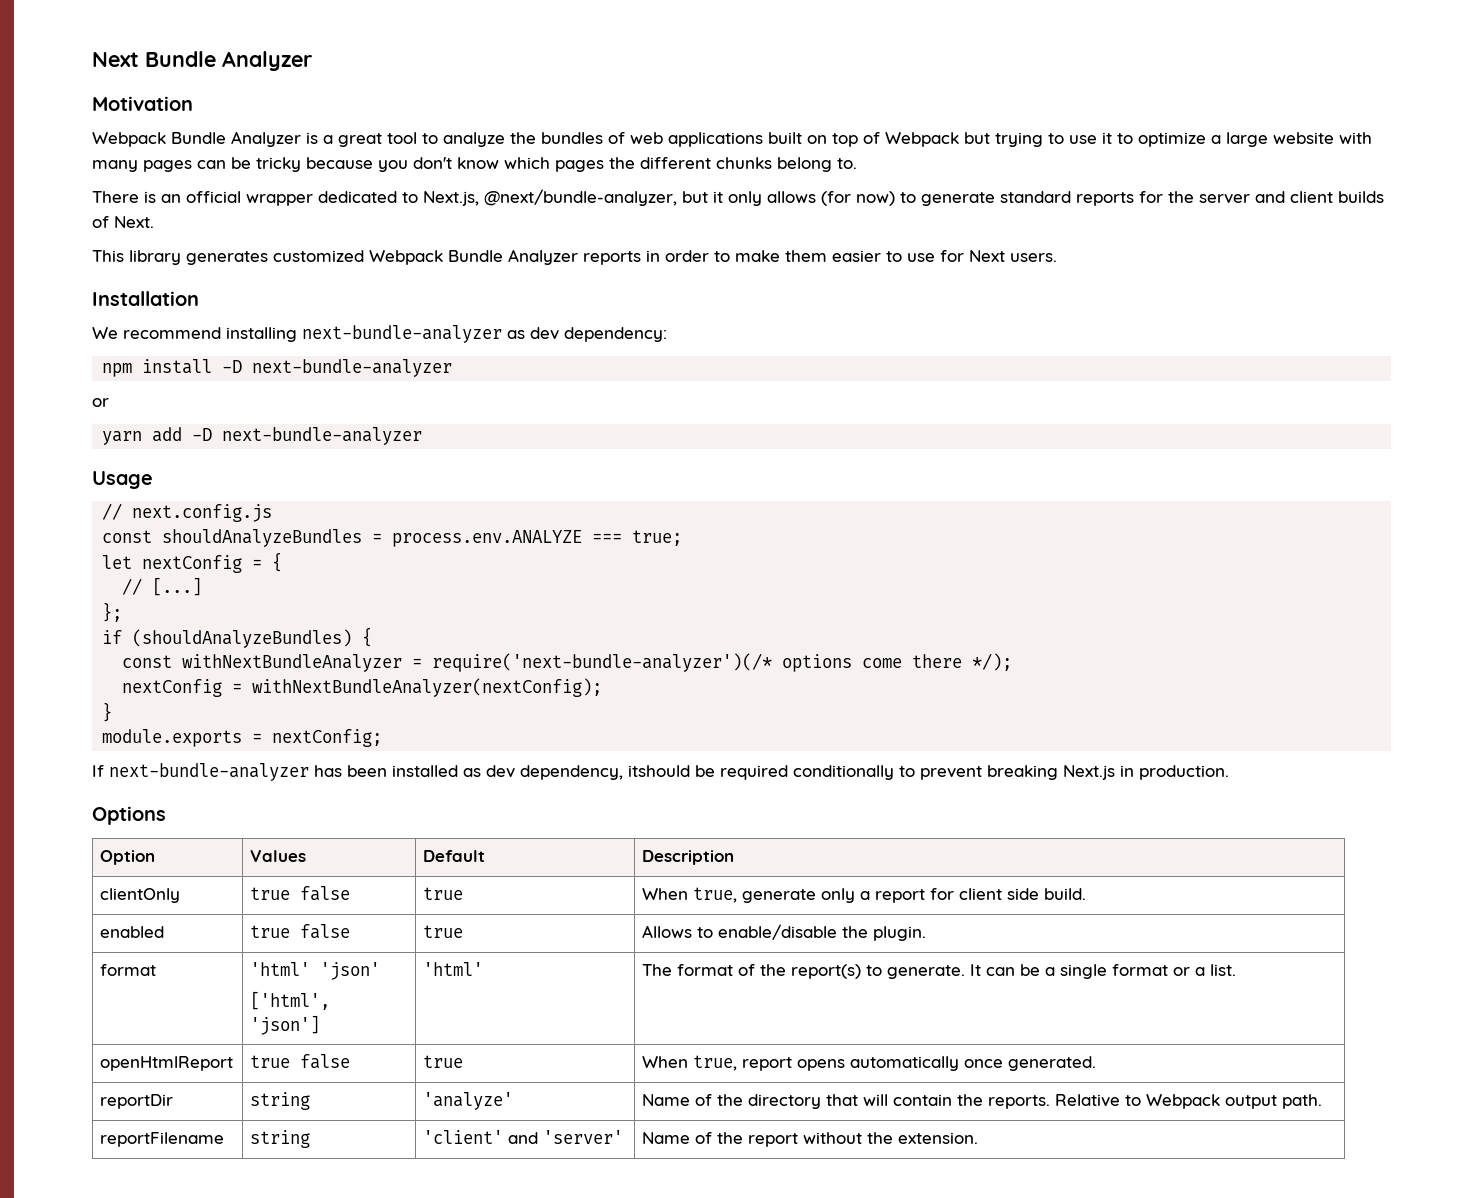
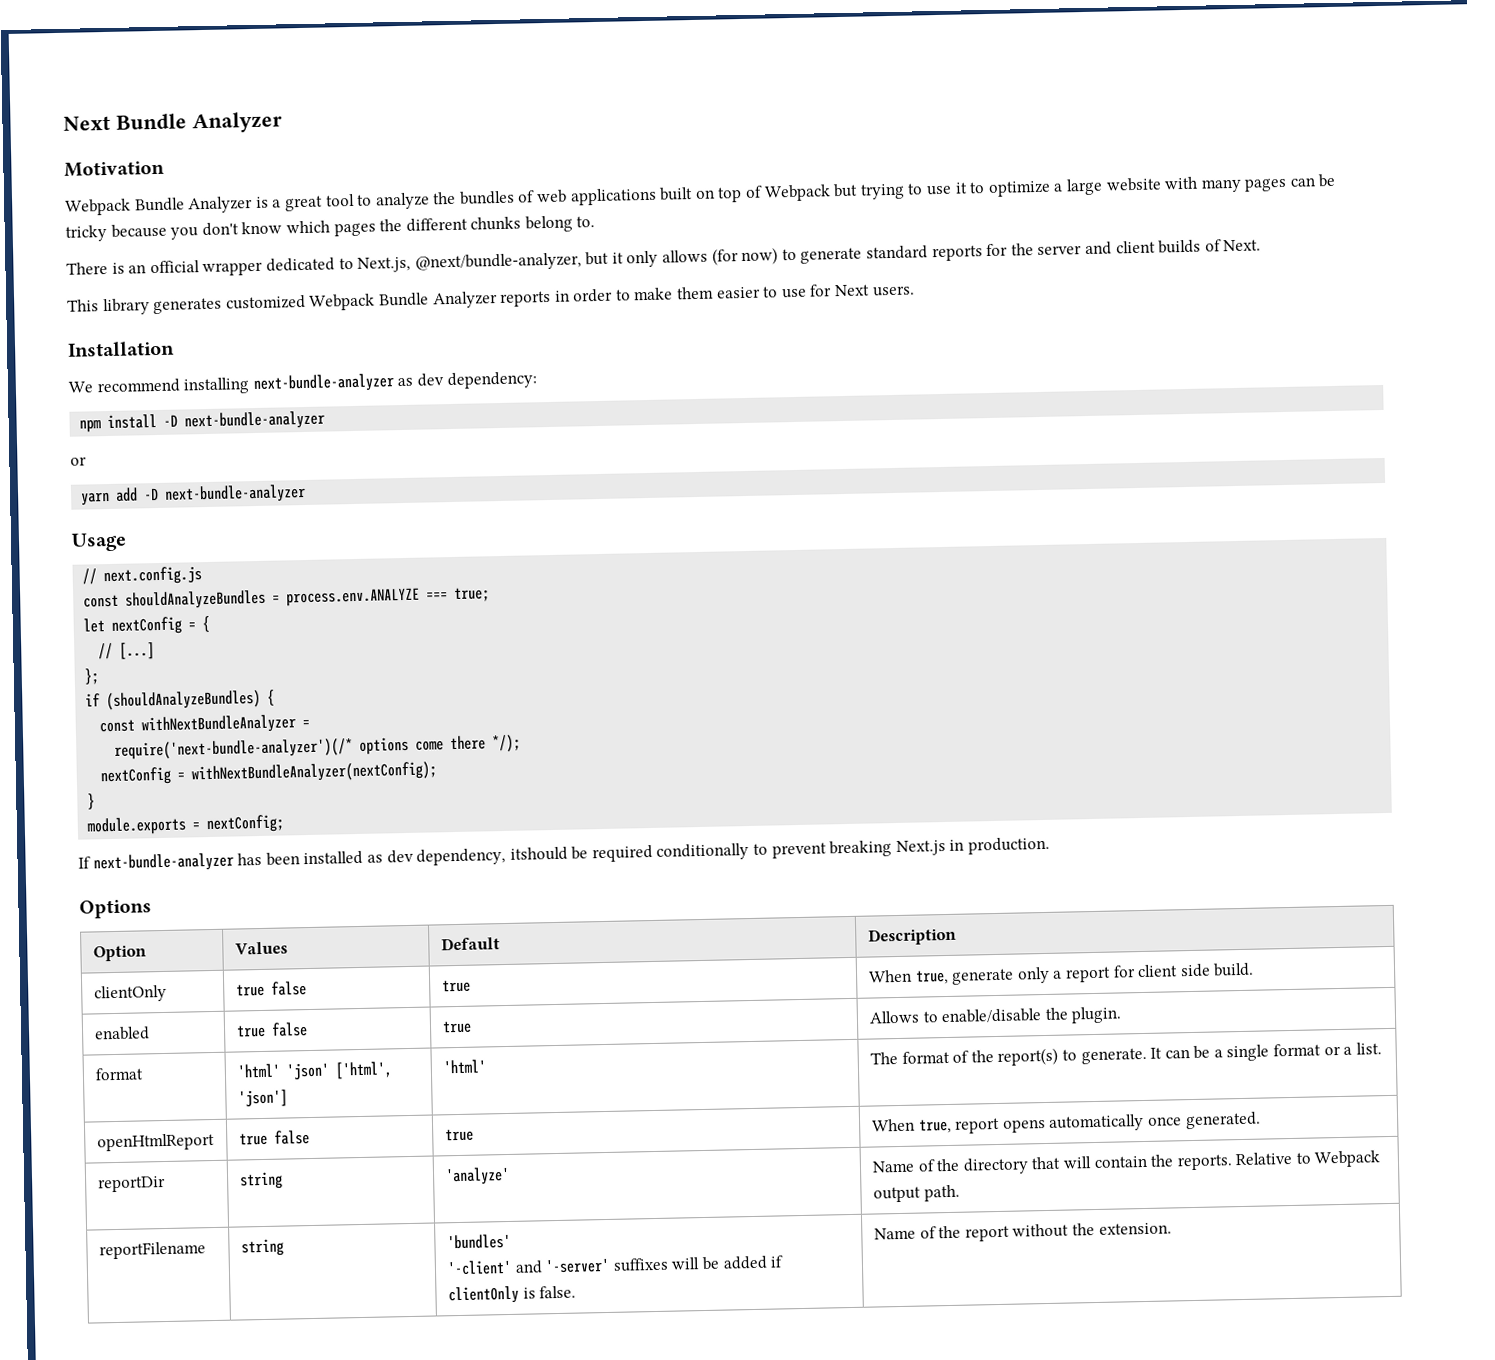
- const withNextBundleAnalyzer = require('next-bundle-analyzer')(/* options come there */);
+ const withNextBundleAnalyzer =
+ require('next-bundle-analyzer')(/* options come there */);
- format | 'html' 'json'
- ['html', 'json'] | 'html' | The format of the report(s) to generate. It can be a single format or a list.
+ format | 'html' 'json' ['html', 'json'] | 'html' | The format of the report(s) to generate. It can be a single format or a list.
- reportFilename | string | 'client' and 'server' | Name of the report without the extension.
+ reportFilename | string | 'bundles'
+ '-client' and '-server' suffixes will be added if clientOnly is false. | Name of the report without the extension.

